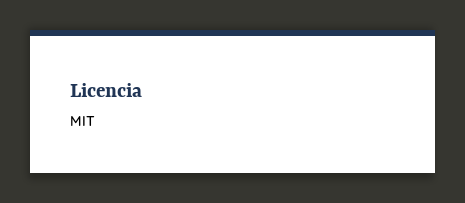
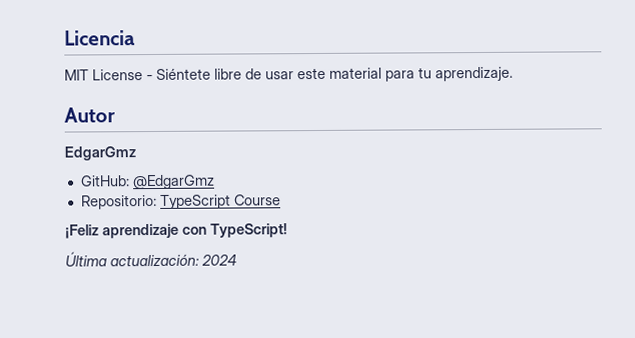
- MIT
+ MIT License - Siéntete libre de usar este material para tu aprendizaje.
+ Autor
+ EdgarGmz
+ GitHub: @EdgarGmz
+ Repositorio: TypeScript Course
+ ¡Feliz aprendizaje con TypeScript!
+ Última actualización: 2024

